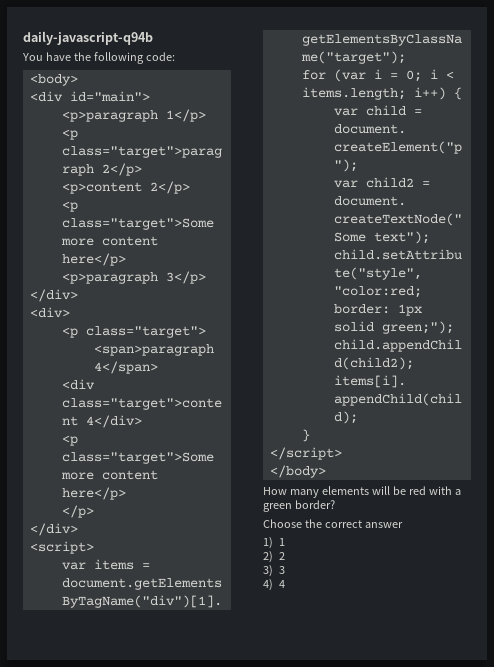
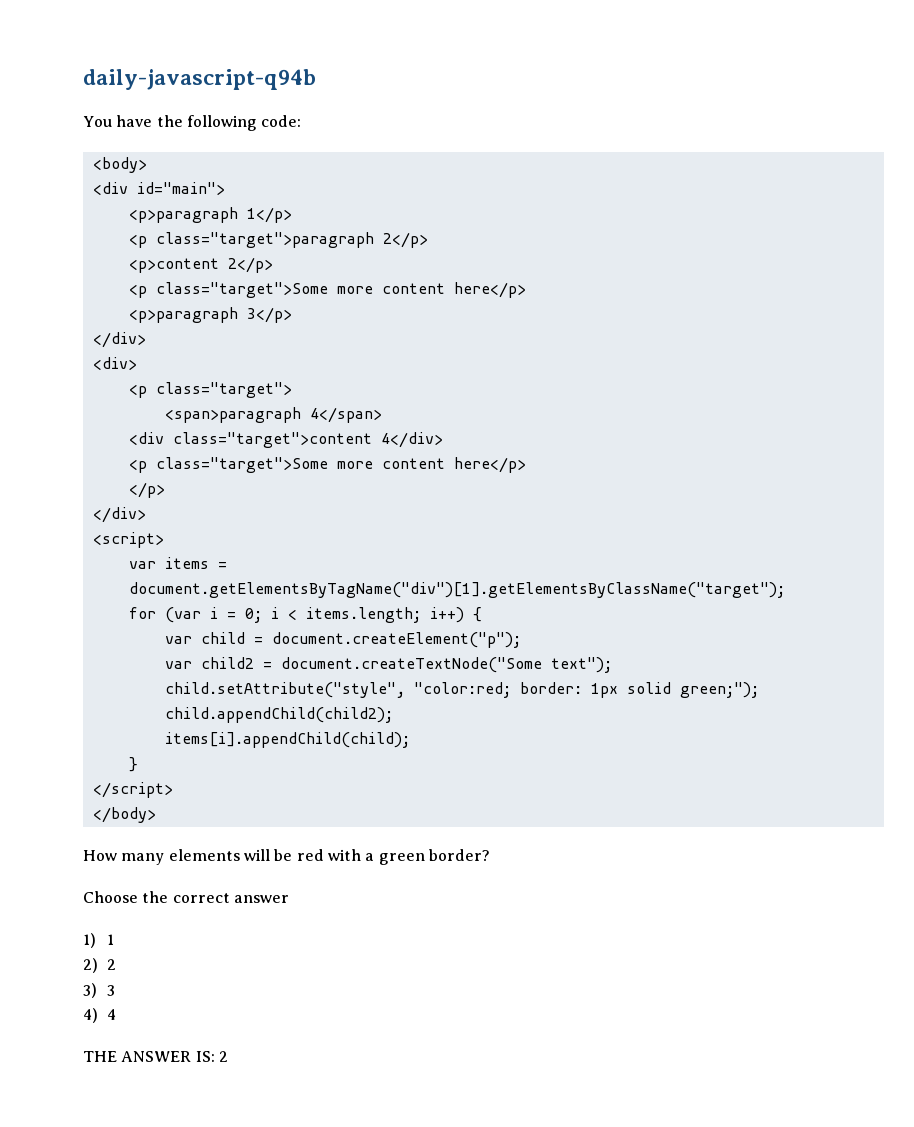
+ THE ANSWER IS: 2

